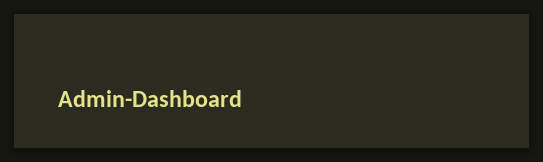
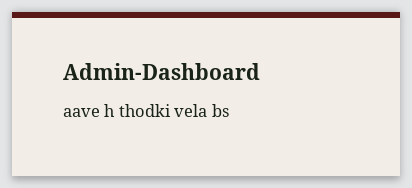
+ aave h thodki vela bs

